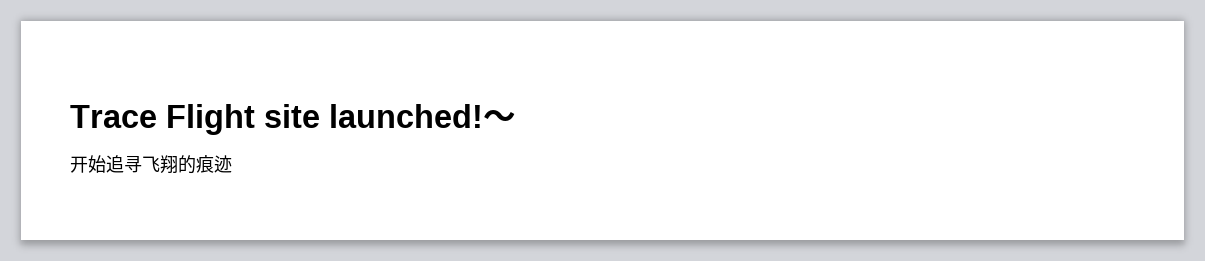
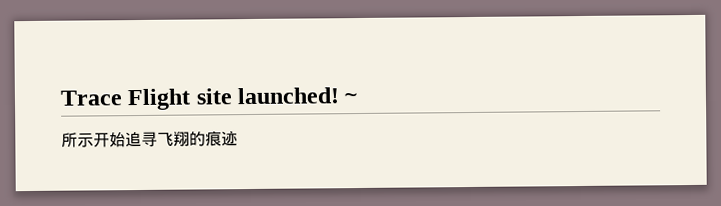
- 开始追寻飞翔的痕迹
+ 所示开始追寻飞翔的痕迹

